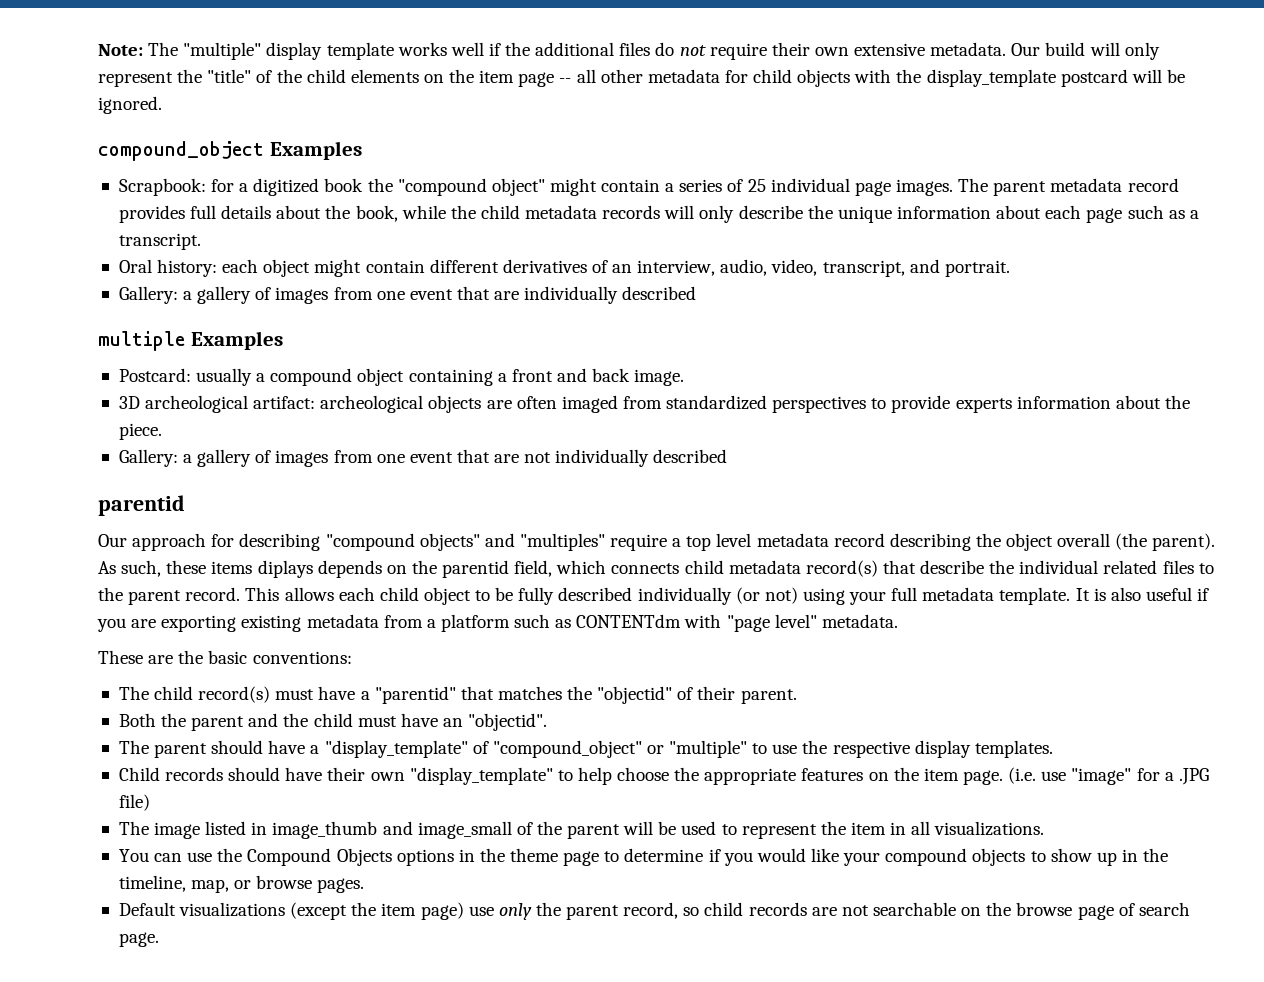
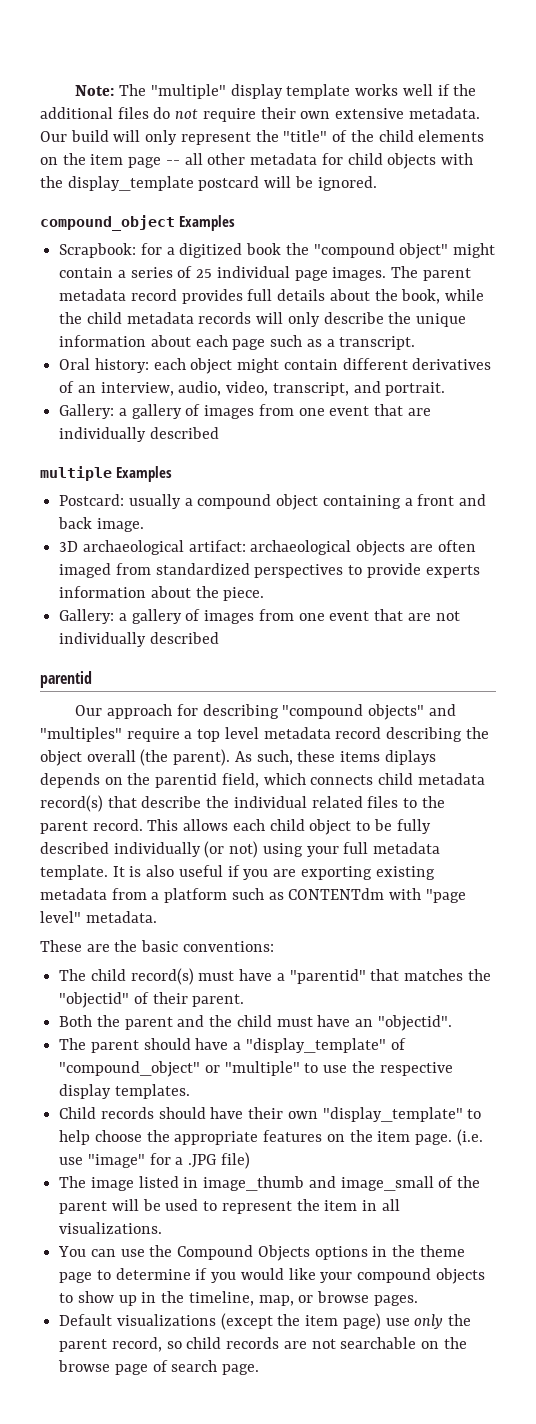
- 3D archeological artifact: archeological objects are often imaged from standardized perspectives to provide experts information about the piece.
+ 3D archaeological artifact: archaeological objects are often imaged from standardized perspectives to provide experts information about the piece.

